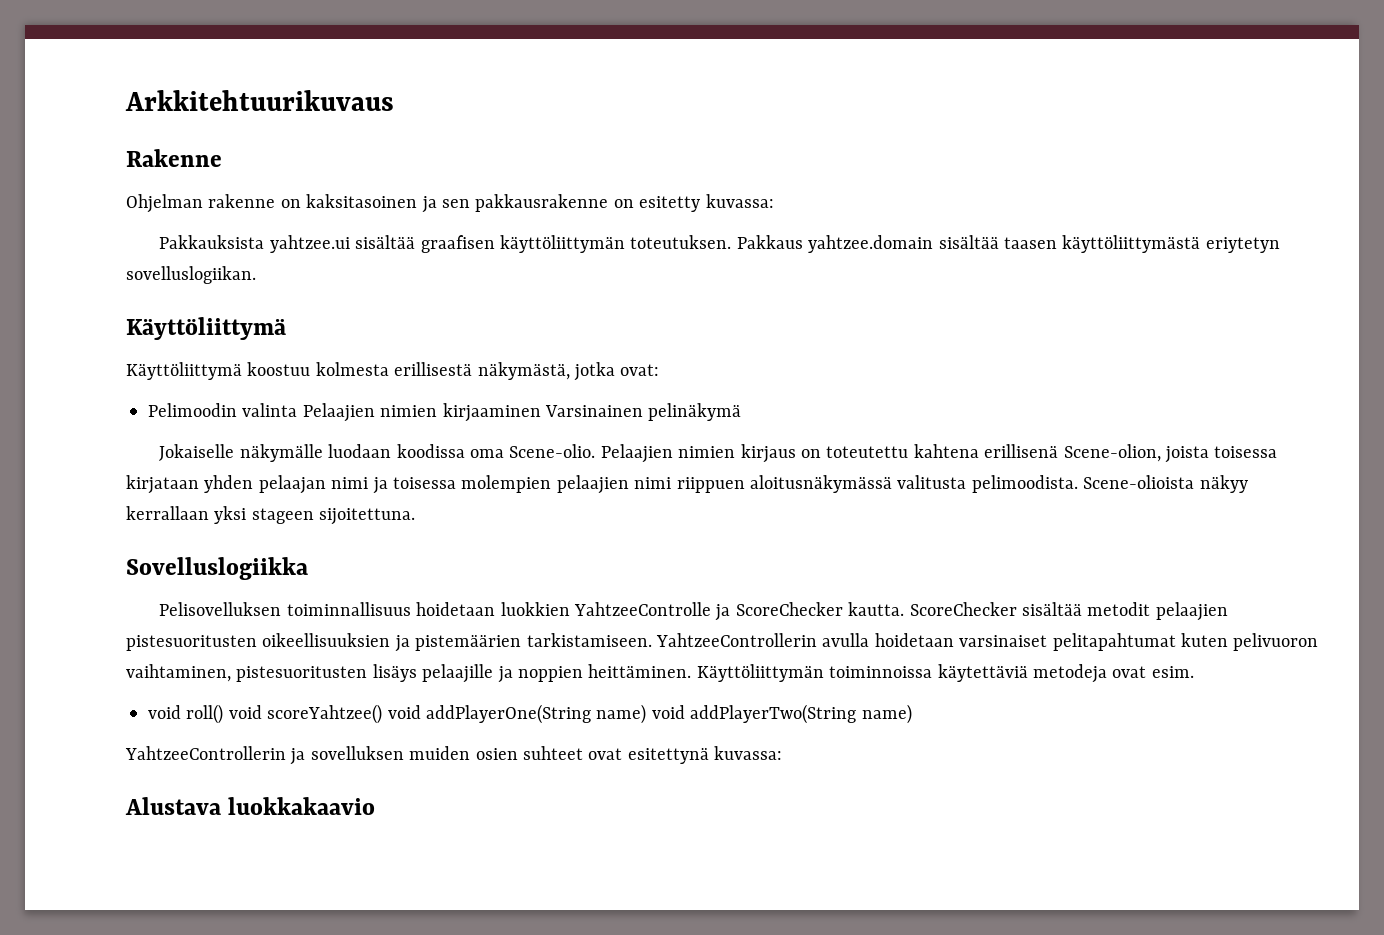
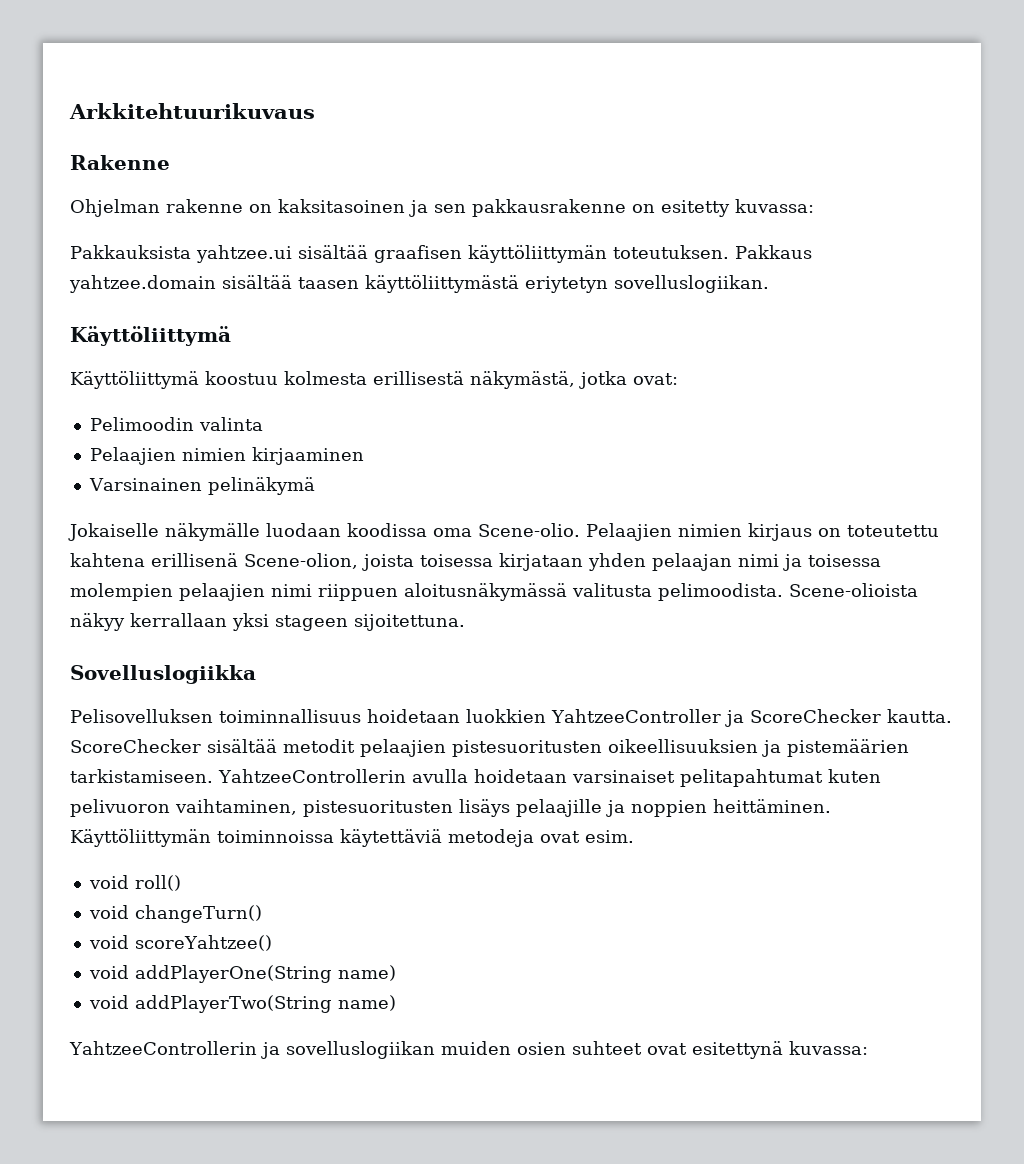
- Pelimoodin valinta Pelaajien nimien kirjaaminen Varsinainen pelinäkymä
+ Pelimoodin valinta
+ Pelaajien nimien kirjaaminen
+ Varsinainen pelinäkymä
- Pelisovelluksen toiminnallisuus hoidetaan luokkien YahtzeeControlle ja ScoreChecker kautta.
+ Pelisovelluksen toiminnallisuus hoidetaan luokkien YahtzeeController ja ScoreChecker kautta.
- void roll() void scoreYahtzee() void addPlayerOne(String name) void addPlayerTwo(String name)
+ void roll()
+ void changeTurn()
+ void scoreYahtzee()
+ void addPlayerOne(String name)
+ void addPlayerTwo(String name)
- YahtzeeControllerin ja sovelluksen muiden osien suhteet ovat esitettynä kuvassa:
+ YahtzeeControllerin ja sovelluslogiikan muiden osien suhteet ovat esitettynä kuvassa:
- Alustava luokkakaavio

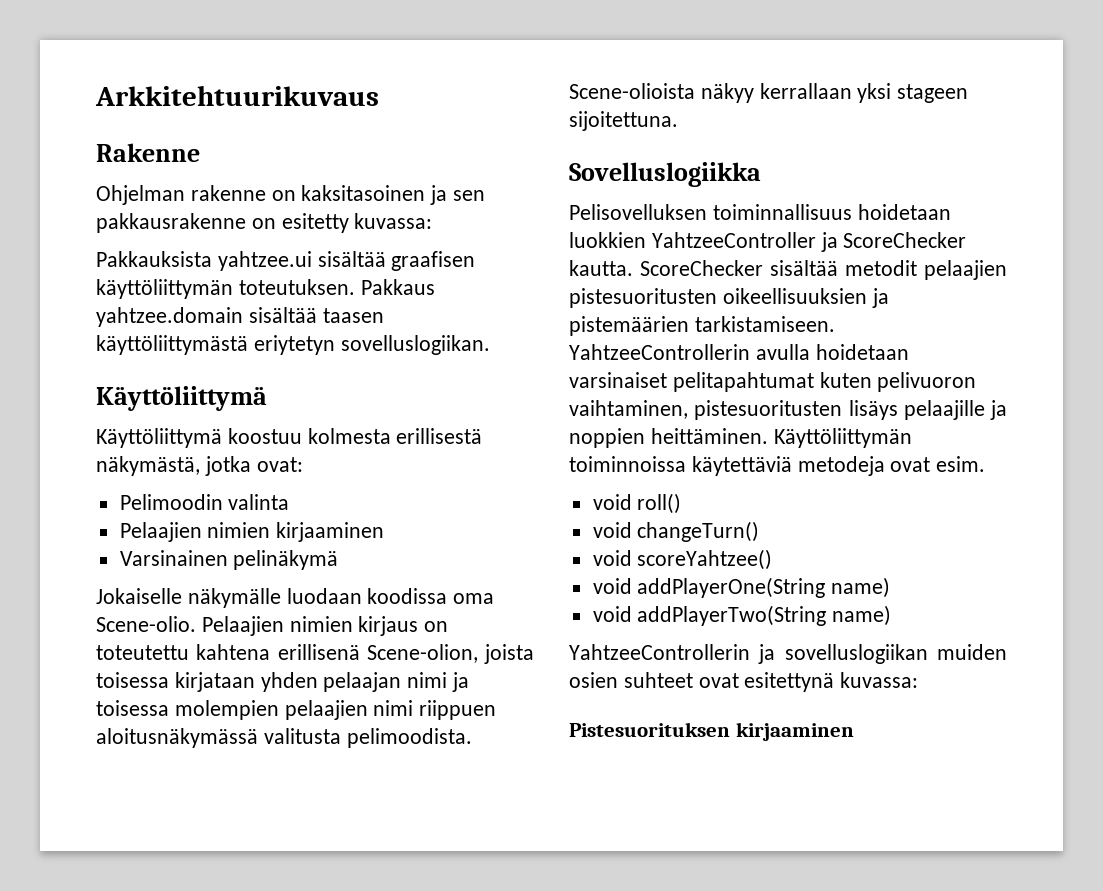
+ Pistesuorituksen kirjaaminen

